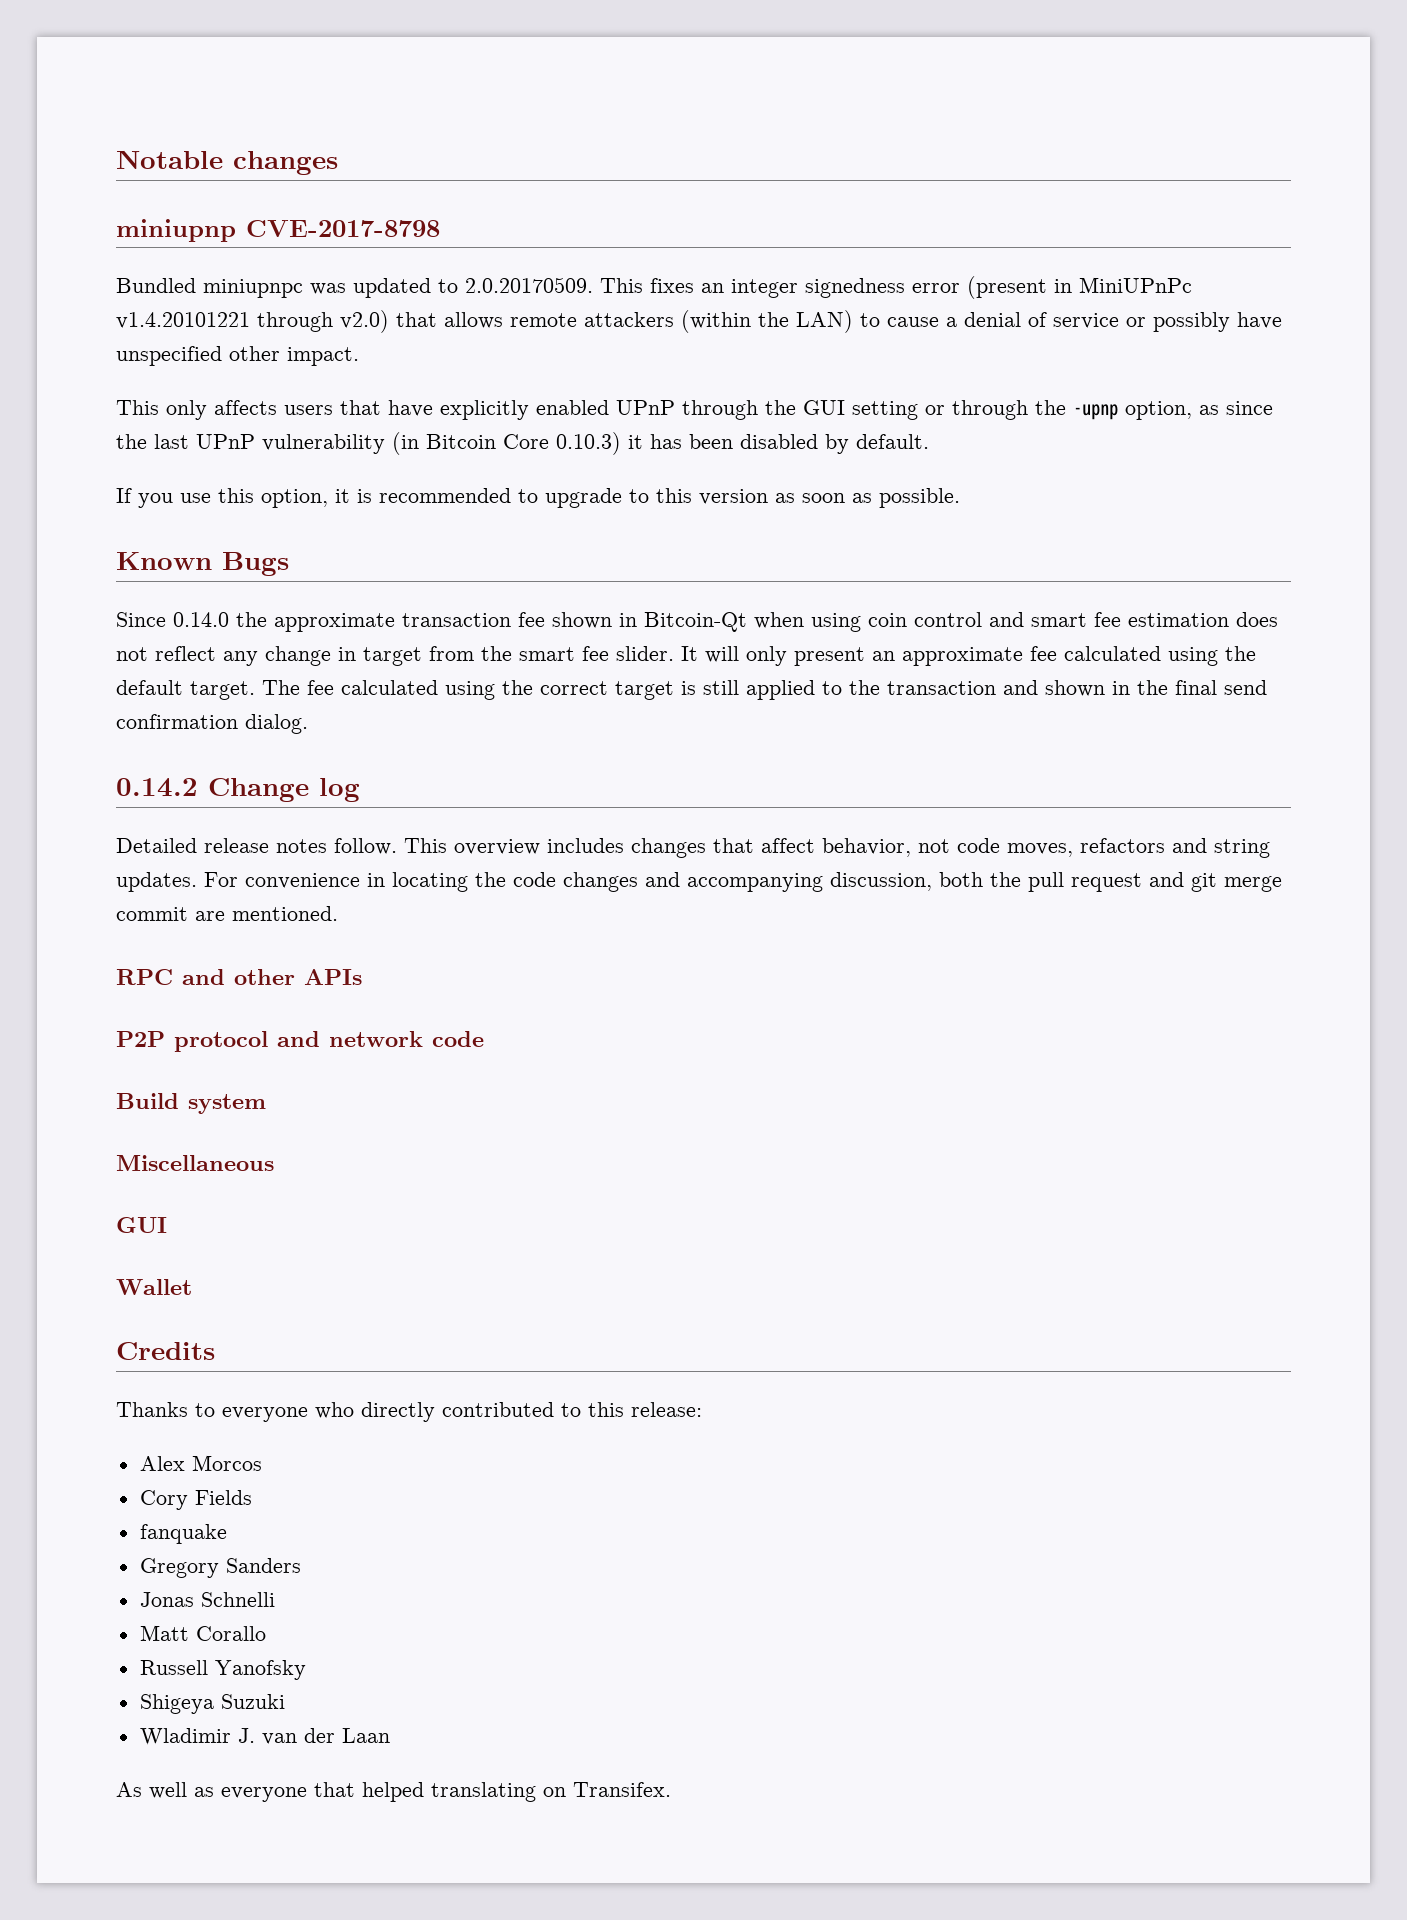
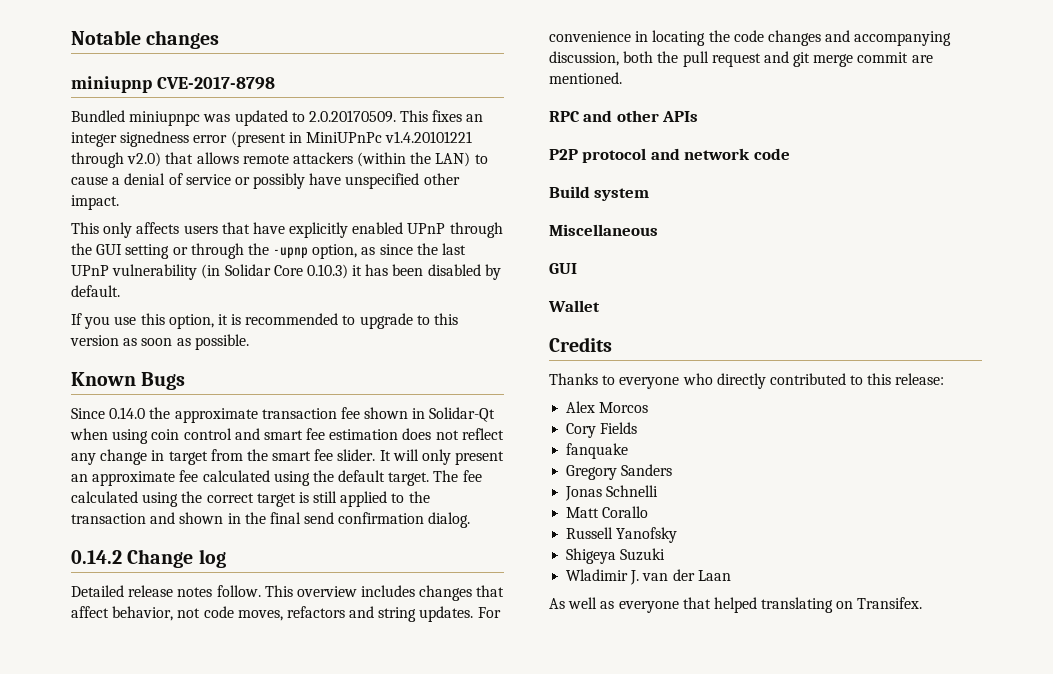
- This only affects users that have explicitly enabled UPnP through the GUI setting or through the -upnp option, as since the last UPnP vulnerability (in Bitcoin Core 0.10.3) it has been disabled by default.
+ This only affects users that have explicitly enabled UPnP through the GUI setting or through the -upnp option, as since the last UPnP vulnerability (in Solidar Core 0.10.3) it has been disabled by default.
- Since 0.14.0 the approximate transaction fee shown in Bitcoin-Qt when using coin control and smart fee estimation does not reflect any change in target from the smart fee slider.
+ Since 0.14.0 the approximate transaction fee shown in Solidar-Qt when using coin control and smart fee estimation does not reflect any change in target from the smart fee slider.

